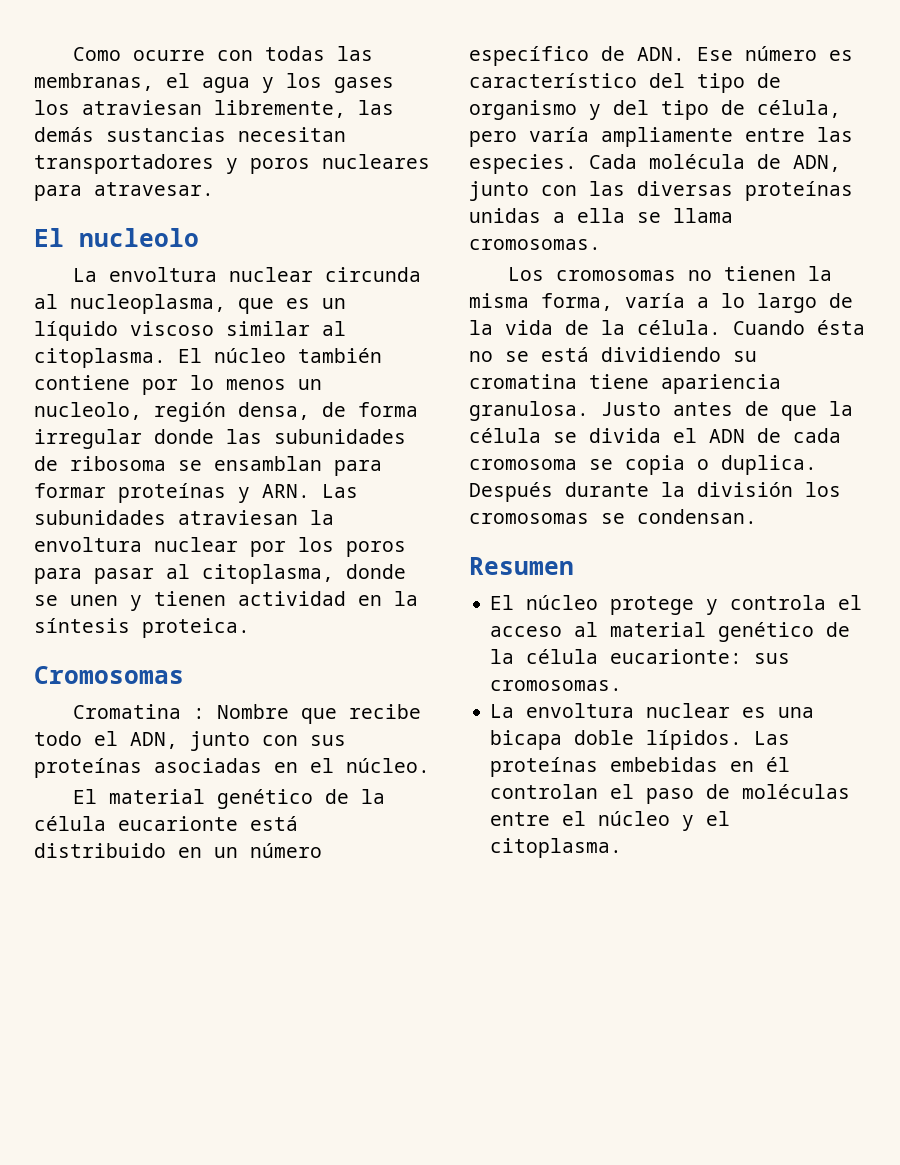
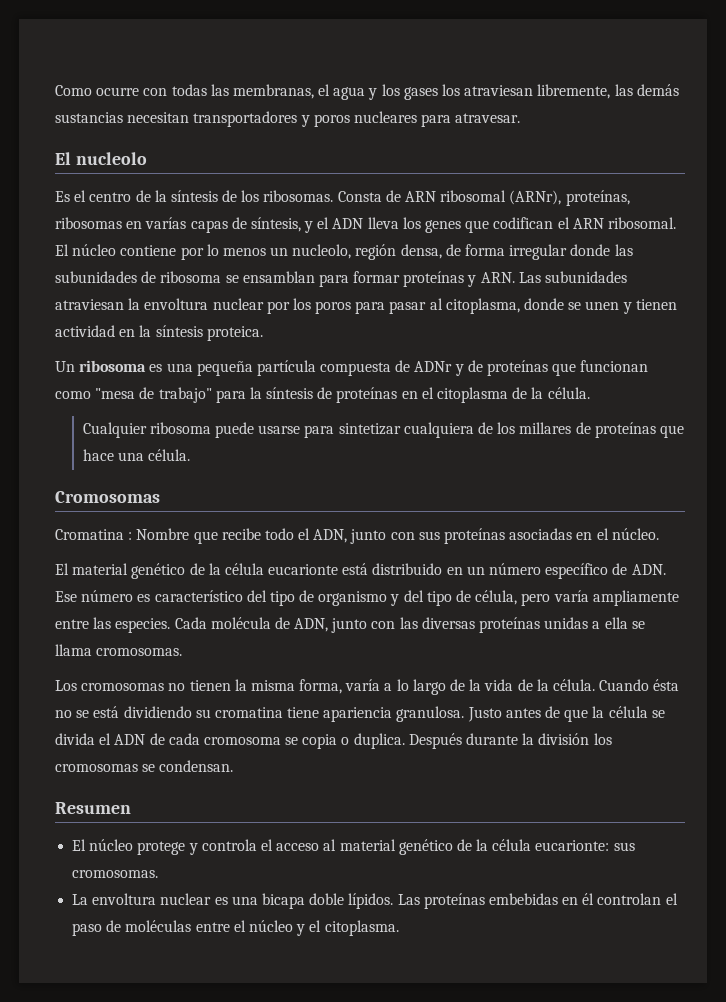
- La envoltura nuclear circunda al nucleoplasma, que es un líquido viscoso similar al citoplasma. El núcleo también contiene por lo menos un nucleolo, región densa, de forma irregular donde las subunidades de ribosoma se ensamblan para formar proteínas y ARN. Las subunidades atraviesan la envoltura nuclear por los poros para pasar al citoplasma, donde se unen y tienen actividad en la síntesis proteica.
+ Es el centro de la síntesis de los ribosomas. Consta de ARN ribosomal (ARNr), proteínas, ribosomas en varías capas de síntesis, y el ADN lleva los genes que codifican el ARN ribosomal. El núcleo contiene por lo menos un nucleolo, región densa, de forma irregular donde las subunidades de ribosoma se ensamblan para formar proteínas y ARN. Las subunidades atraviesan la envoltura nuclear por los poros para pasar al citoplasma, donde se unen y tienen actividad en la síntesis proteica.
+ Un ribosoma es una pequeña partícula compuesta de ADNr y de proteínas que funcionan como "mesa de trabajo" para la síntesis de proteínas en el citoplasma de la célula.
+ Cualquier ribosoma puede usarse para sintetizar cualquiera de los millares de proteínas que hace una célula.

